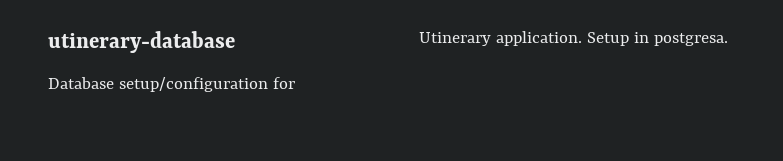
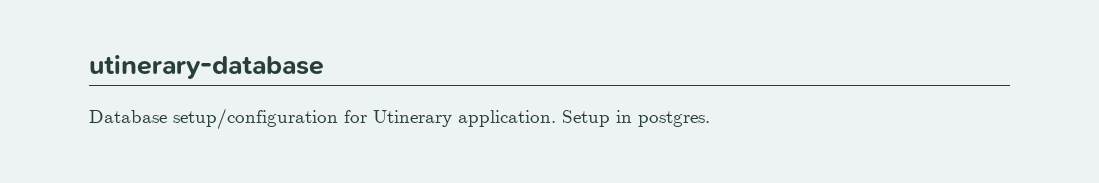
- Setup in postgresa.
+ Setup in postgres.

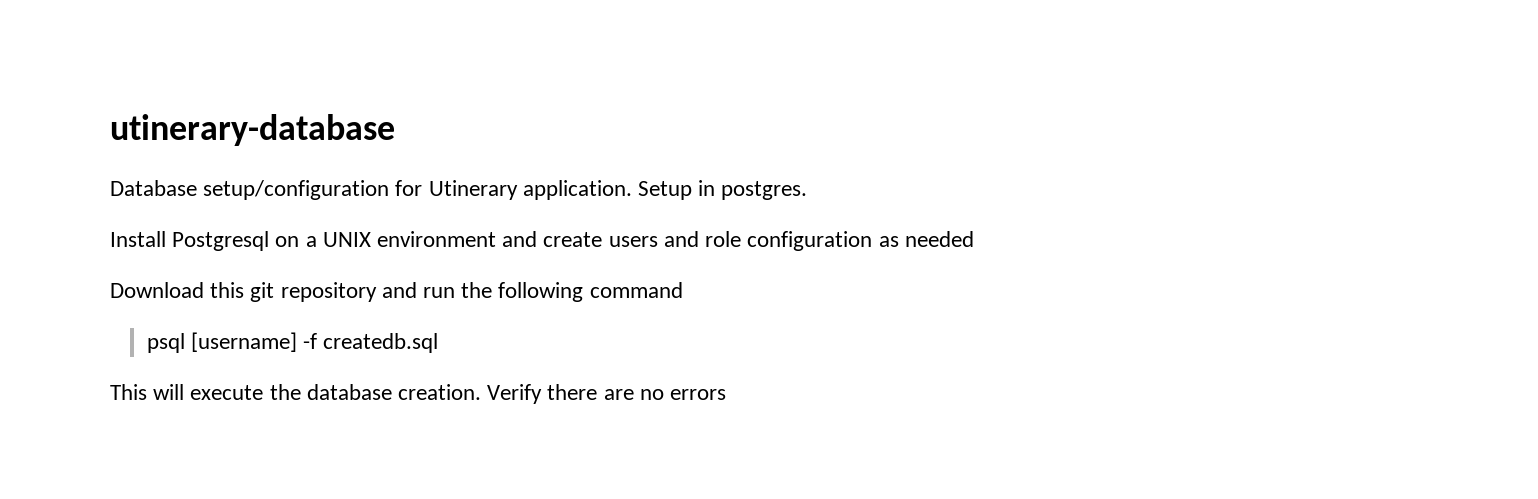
+ Install Postgresql on a UNIX environment and create users and role configuration as needed
+ Download this git repository and run the following command
+ psql [username] -f createdb.sql
+ This will execute the database creation. Verify there are no errors

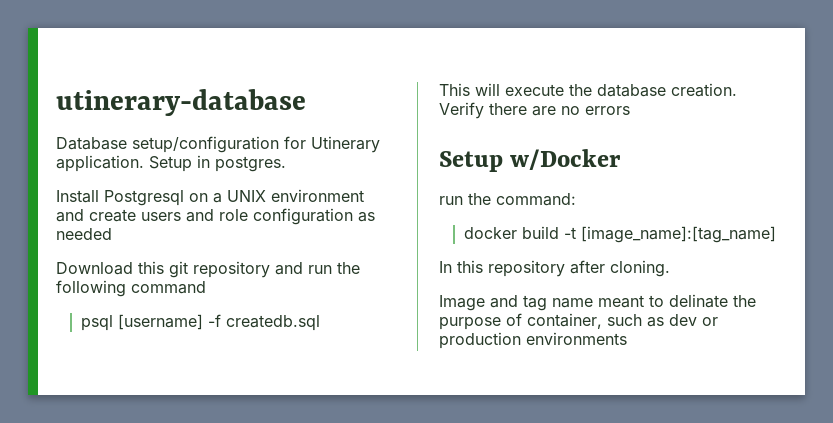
+ Setup w/Docker
+ run the command:
+ docker build -t [image_name]:[tag_name]
+ In this repository after cloning.
+ Image and tag name meant to delinate the purpose of container, such as dev or production environments

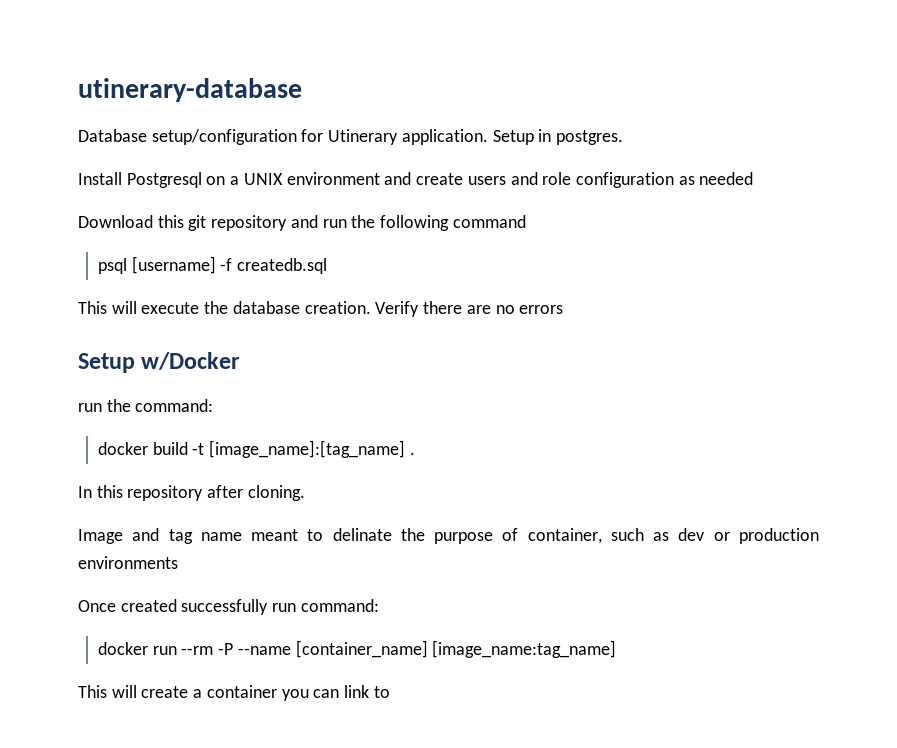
- docker build -t [image_name]:[tag_name]
+ docker build -t [image_name]:[tag_name] .
+ Once created successfully run command:
+ docker run --rm -P --name [container_name] [image_name:tag_name]
+ This will create a container you can link to

